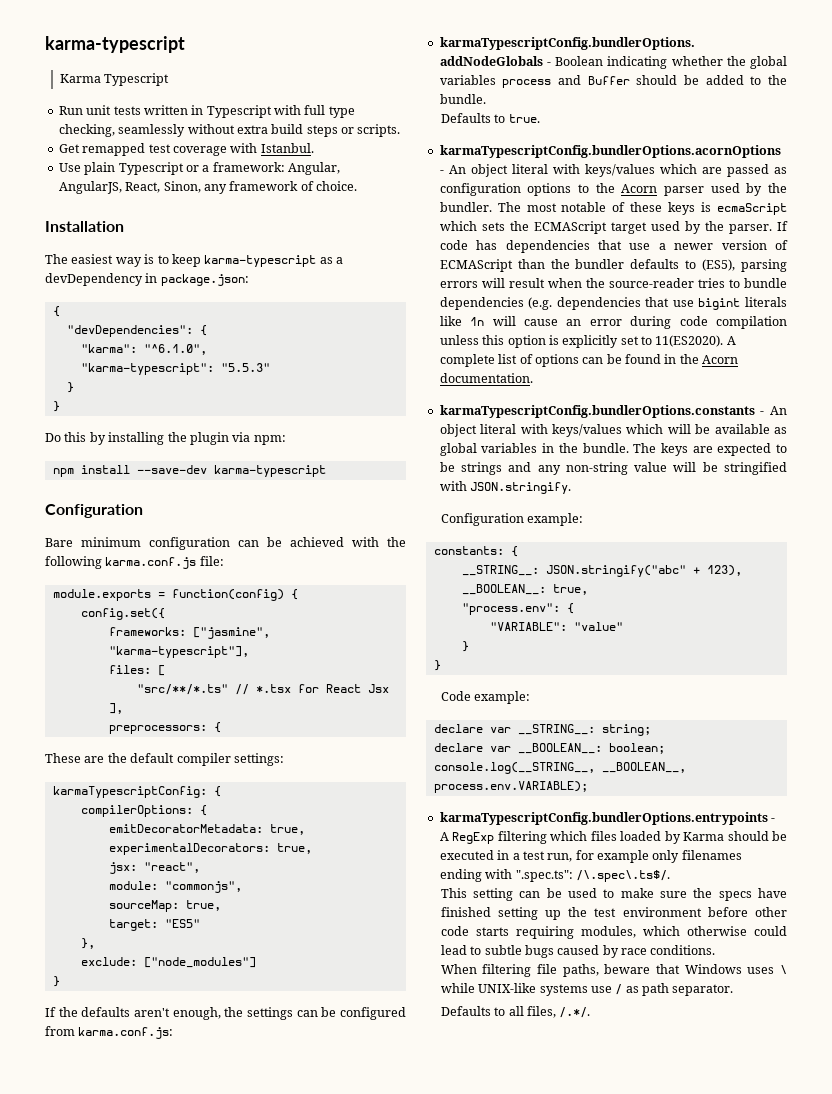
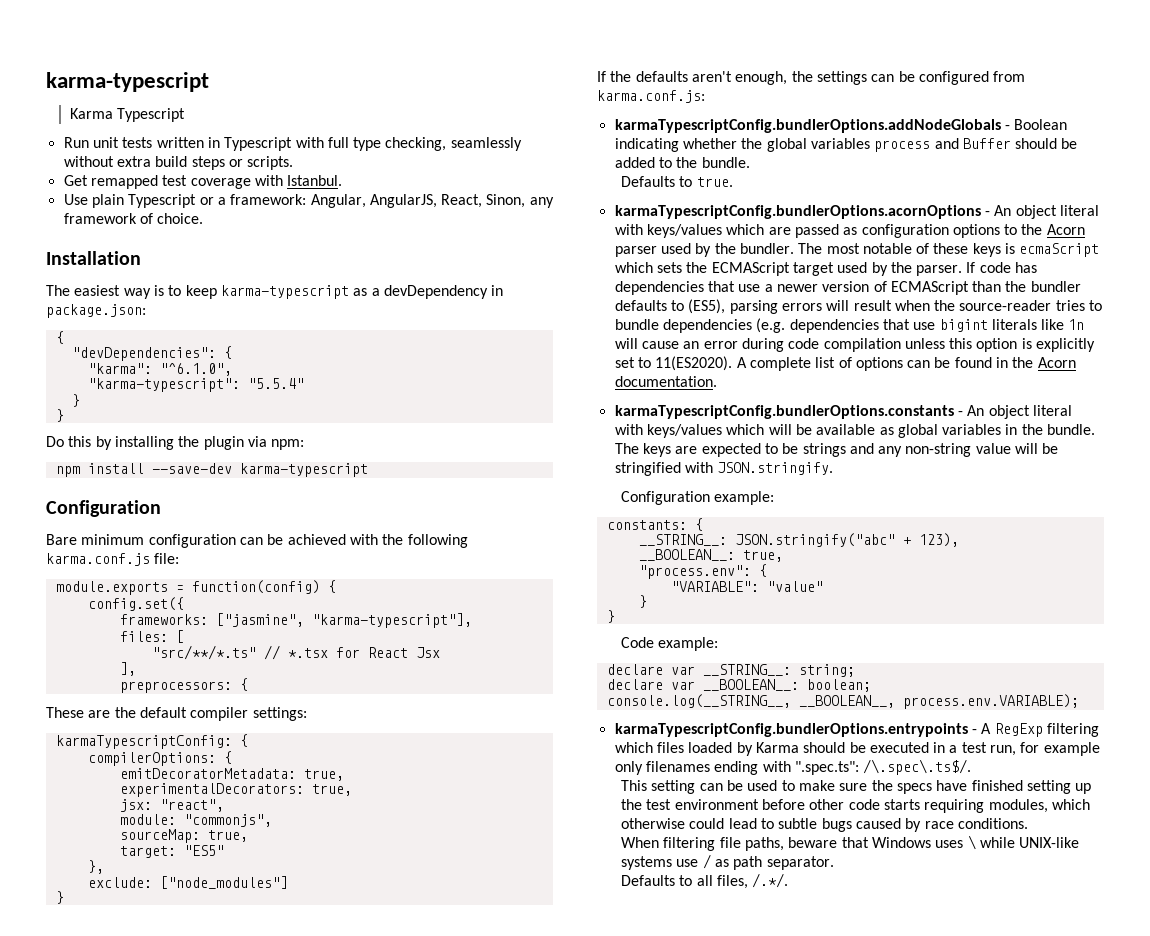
- "karma-typescript": "5.5.3"
+ "karma-typescript": "5.5.4"

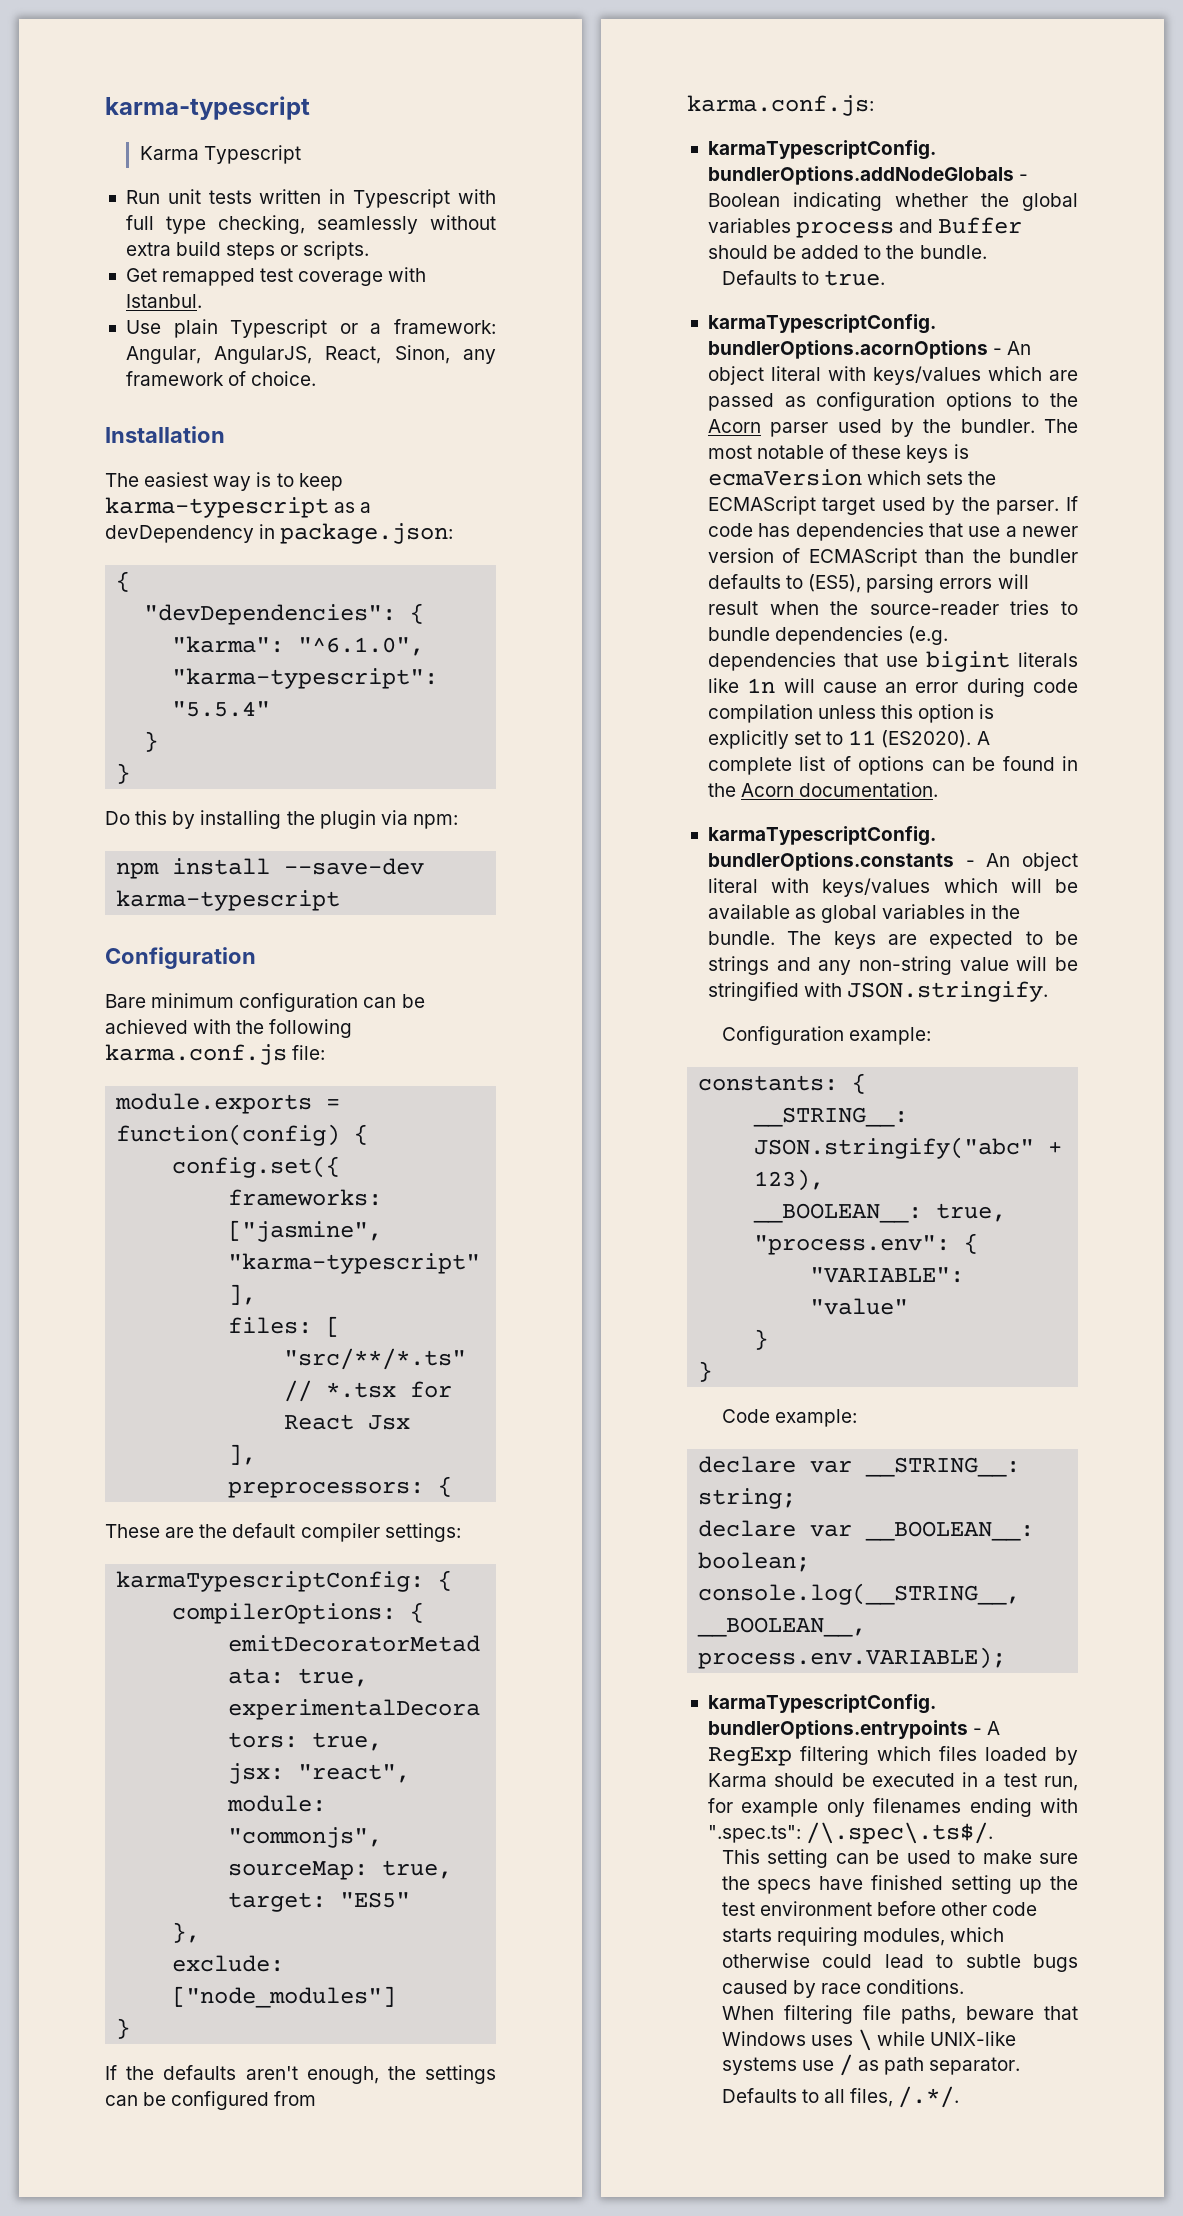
- The most notable of these keys is ecmaScript which sets the ECMAScript target used by the parser.
+ The most notable of these keys is ecmaVersion which sets the ECMAScript target used by the parser.
- If code has dependencies that use a newer version of ECMAScript than the bundler defaults to (ES5), parsing errors will result when the source-reader tries to bundle dependencies (e.g. dependencies that use bigint literals like 1n will cause an error during code compilation unless this option is explicitly set to 11(ES2020).
+ If code has dependencies that use a newer version of ECMAScript than the bundler defaults to (ES5), parsing errors will result when the source-reader tries to bundle dependencies (e.g. dependencies that use bigint literals like 1n will cause an error during code compilation unless this option is explicitly set to 11 (ES2020).

